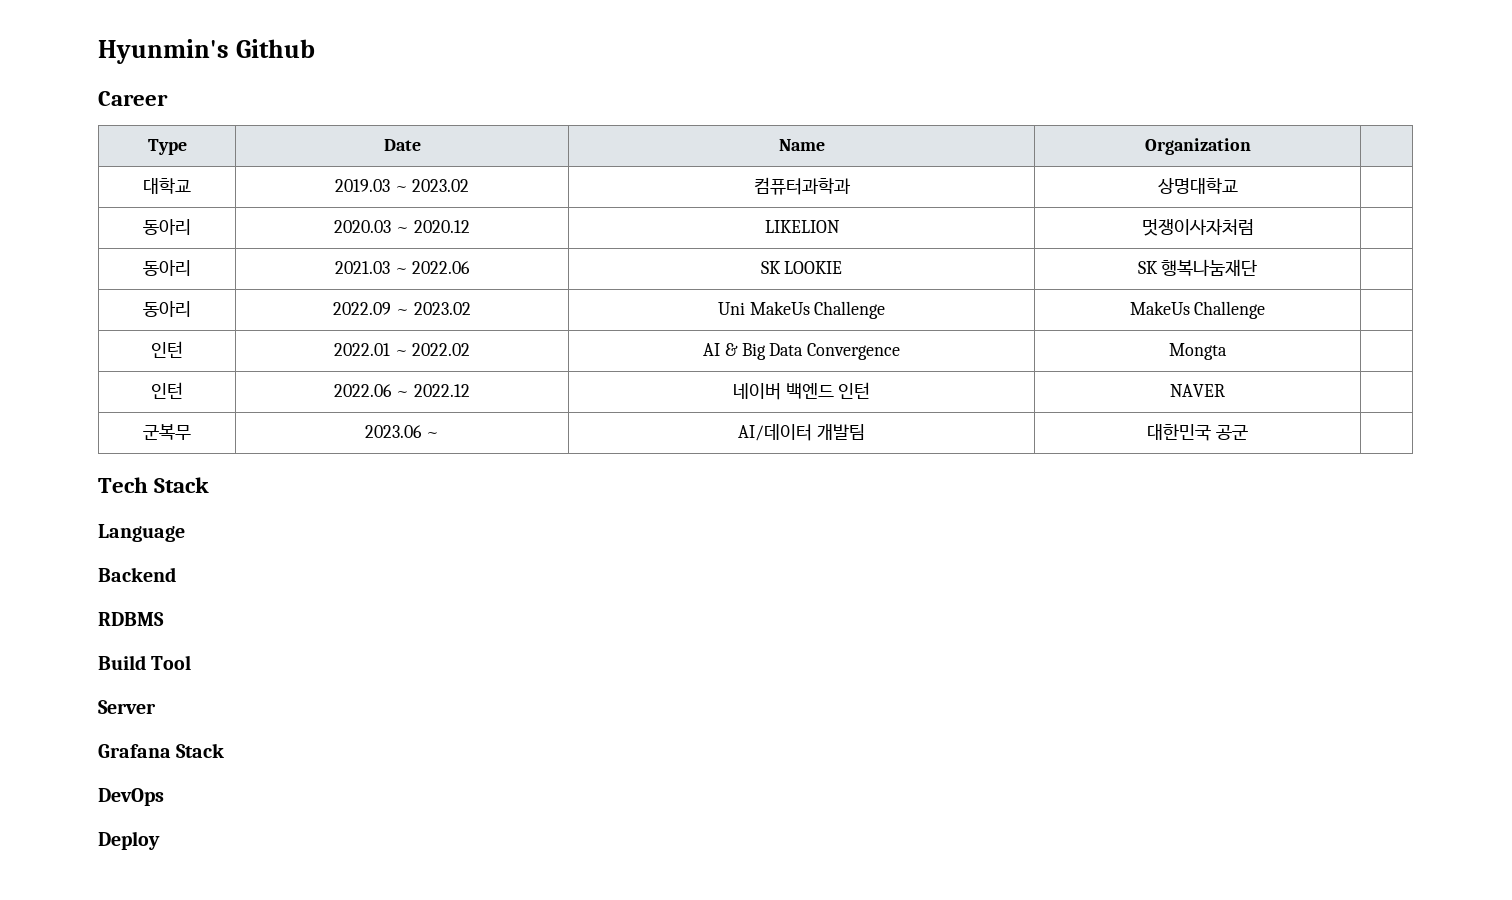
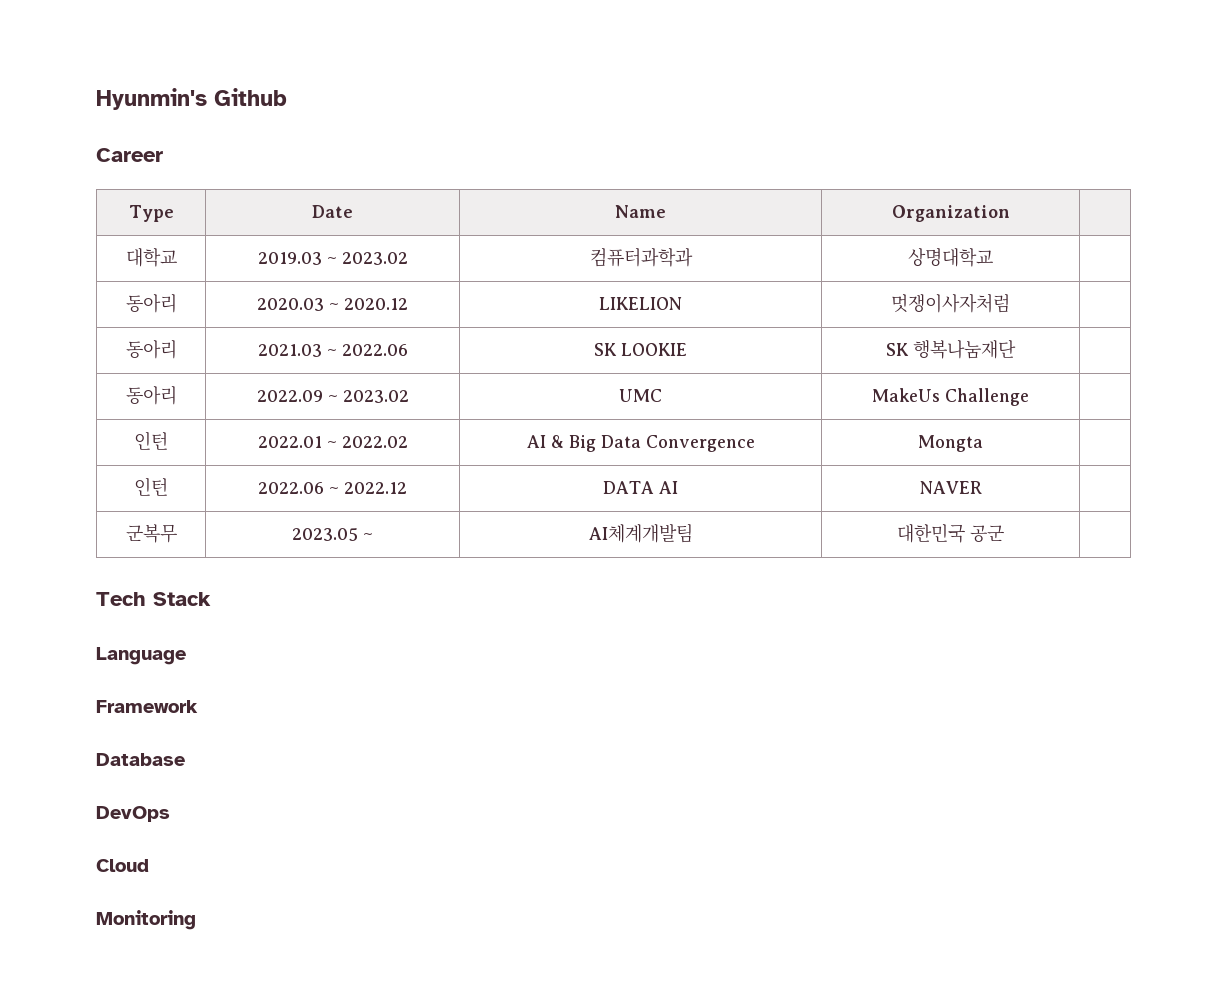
- 동아리 | 2022.09 ~ 2023.02 | Uni MakeUs Challenge | MakeUs Challenge |
+ 동아리 | 2022.09 ~ 2023.02 | UMC | MakeUs Challenge |
- 인턴 | 2022.06 ~ 2022.12 | 네이버 백엔드 인턴 | NAVER |
+ 인턴 | 2022.06 ~ 2022.12 | DATA AI | NAVER |
- 군복무 | 2023.06 ~ | AI/데이터 개발팀 | 대한민국 공군 |
+ 군복무 | 2023.05 ~ | AI체계개발팀 | 대한민국 공군 |
- Backend
- RDBMS
- Build Tool
- Server
- Grafana Stack
+ Framework
+ Database
- Deploy
+ Cloud
+ Monitoring

